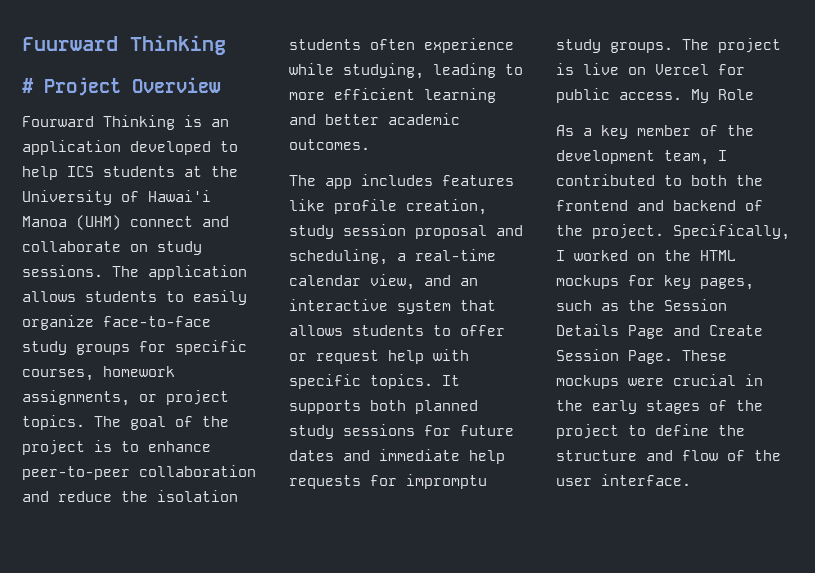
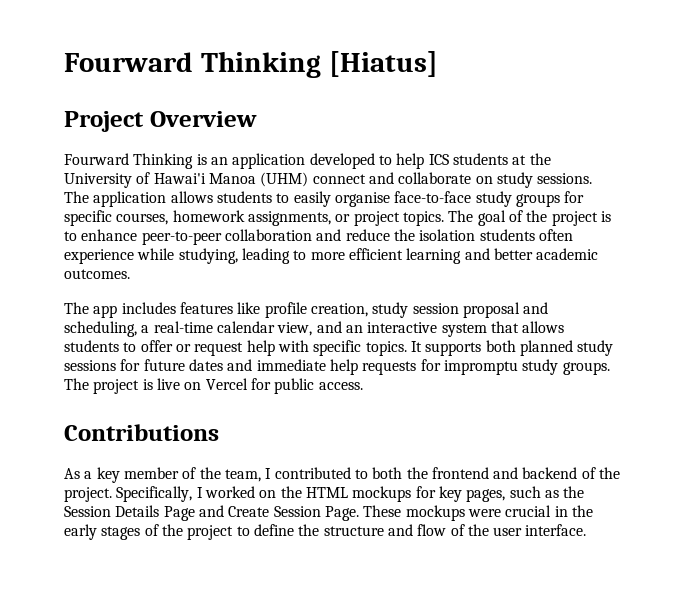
- Fuurward Thinking
- # Project Overview
+ Fourward Thinking [Hiatus]
+ Project Overview
- The application allows students to easily organize face-to-face study groups for specific courses, homework assignments, or project topics.
+ The application allows students to easily organise face-to-face study groups for specific courses, homework assignments, or project topics.
- The project is live on Vercel for public access. My Role
+ The project is live on Vercel for public access.
+ Contributions
- As a key member of the development team, I contributed to both the frontend and backend of the project.
+ As a key member of the team, I contributed to both the frontend and backend of the project.

